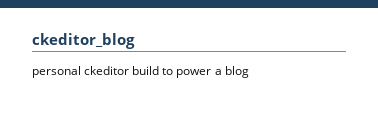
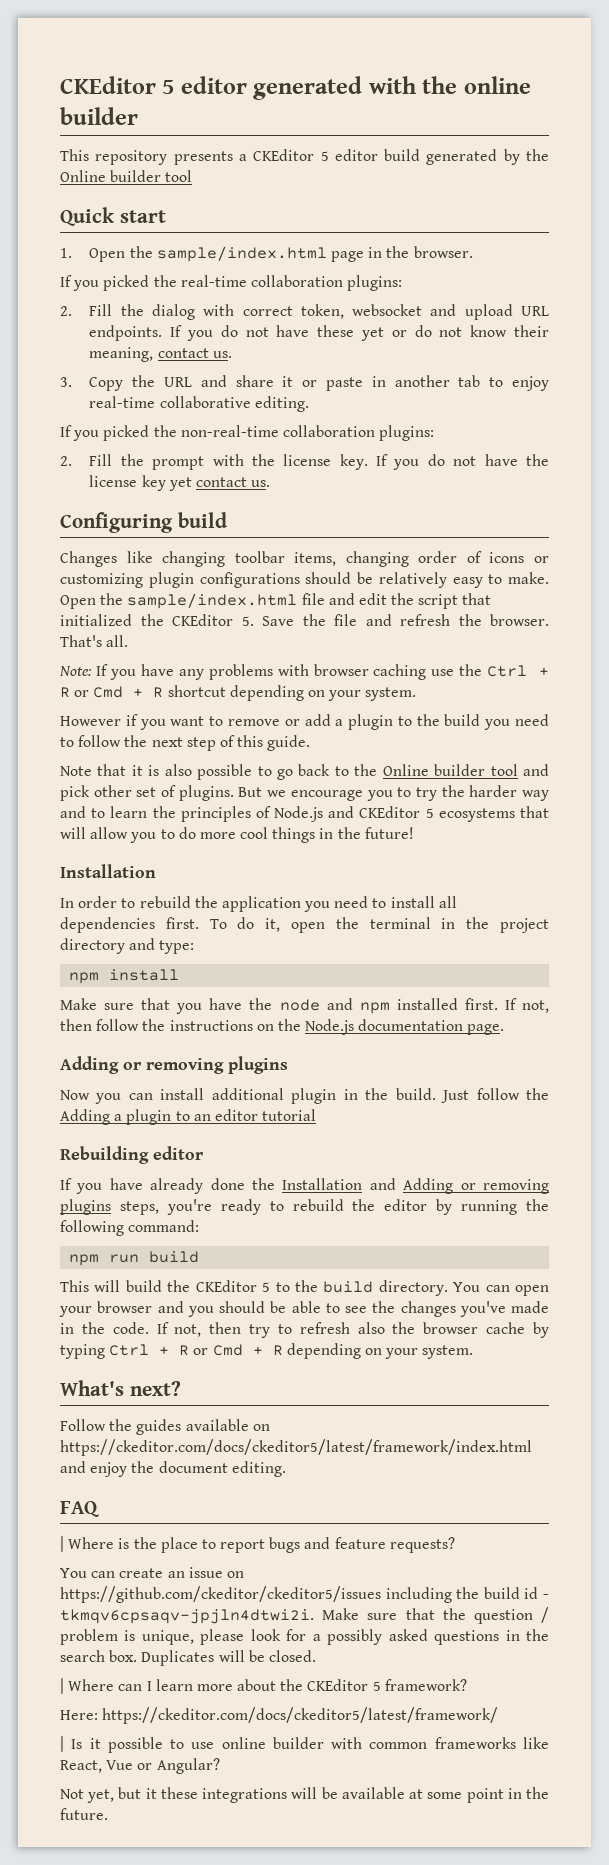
- ckeditor_blog
- personal ckeditor build to power a blog
+ CKEditor 5 editor generated with the online builder
+ This repository presents a CKEditor 5 editor build generated by the Online builder tool
+ Quick start
+ 1. Open the sample/index.html page in the browser.
+ If you picked the real-time collaboration plugins:
+ 2. Fill the dialog with correct token, websocket and upload URL endpoints. If you do not have these yet or do not know their meaning, contact us.
+ 3. Copy the URL and share it or paste in another tab to enjoy real-time collaborative editing.
+ If you picked the non-real-time collaboration plugins:
+ 2. Fill the prompt with the license key. If you do not have the license key yet contact us.
+ Configuring build
+ Changes like changing toolbar items, changing order of icons or customizing plugin configurations should be relatively easy to make. Open the sample/index.html file and edit the script that initialized the CKEditor 5. Save the file and refresh the browser. That's all.
+ Note: If you have any problems with browser caching use the Ctrl + R or Cmd + R shortcut depending on your system.
+ However if you want to remove or add a plugin to the build you need to follow the next step of this guide.
+ Note that it is also possible to go back to the Online builder tool and pick other set of plugins. But we encourage you to try the harder way and to learn the principles of Node.js and CKEditor 5 ecosystems that will allow you to do more cool things in the future!
+ Installation
+ In order to rebuild the application you need to install all dependencies first. To do it, open the terminal in the project directory and type:
+ npm install
+ Make sure that you have the node and npm installed first. If not, then follow the instructions on the Node.js documentation page.
+ Adding or removing plugins
+ Now you can install additional plugin in the build. Just follow the Adding a plugin to an editor tutorial
+ Rebuilding editor
+ If you have already done the Installation and Adding or removing plugins steps, you're ready to rebuild the editor by running the following command:
+ npm run build
+ This will build the CKEditor 5 to the build directory. You can open your browser and you should be able to see the changes you've made in the code. If not, then try to refresh also the browser cache by typing Ctrl + R or Cmd + R depending on your system.
+ What's next?
+ Follow the guides available on https://ckeditor.com/docs/ckeditor5/latest/framework/index.html and enjoy the document editing.
+ FAQ
+ | Where is the place to report bugs and feature requests?
+ You can create an issue on https://github.com/ckeditor/ckeditor5/issues including the build id - tkmqv6cpsaqv-jpjln4dtwi2i. Make sure that the question / problem is unique, please look for a possibly asked questions in the search box. Duplicates will be closed.
+ | Where can I learn more about the CKEditor 5 framework?
+ Here: https://ckeditor.com/docs/ckeditor5/latest/framework/
+ | Is it possible to use online builder with common frameworks like React, Vue or Angular?
+ Not yet, but it these integrations will be available at some point in the future.

